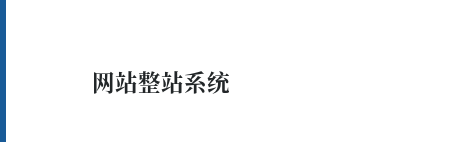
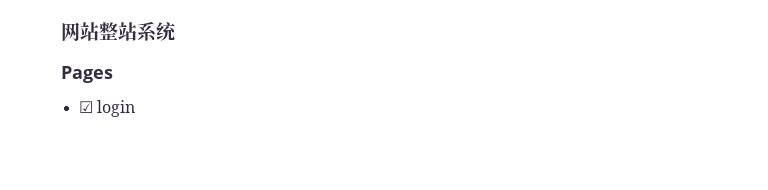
+ Pages
+ ☑ login

